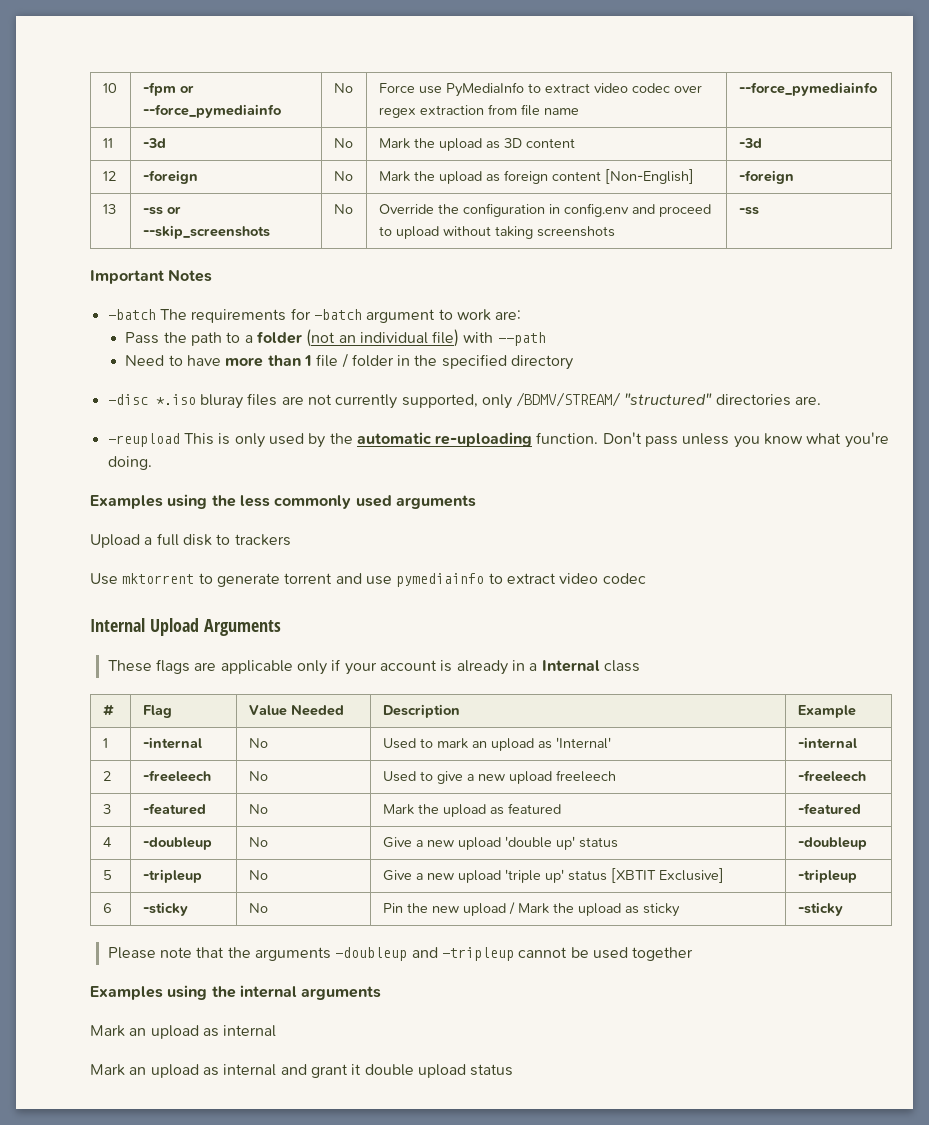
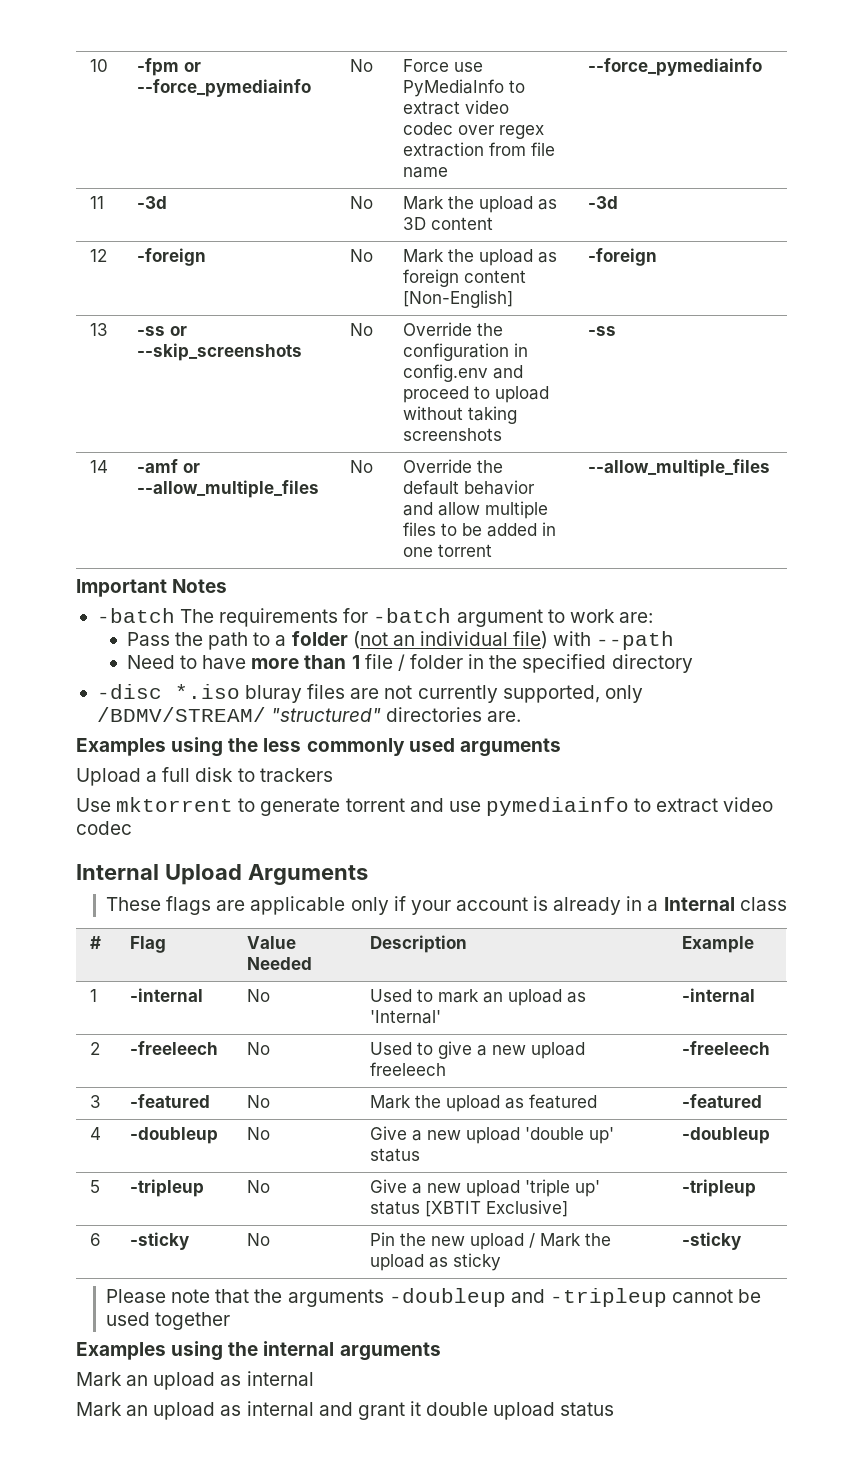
+ 14 | -amf or --allow_multiple_files | No | Override the default behavior and allow multiple files to be added in one torrent | --allow_multiple_files
- -reupload This is only used by the automatic re-uploading function. Don't pass unless you know what you're doing.

